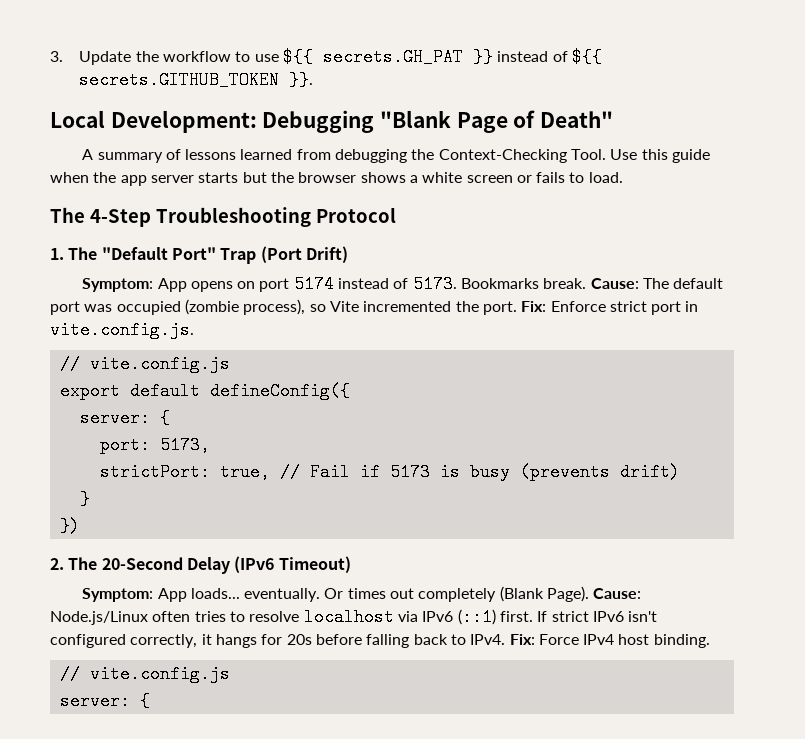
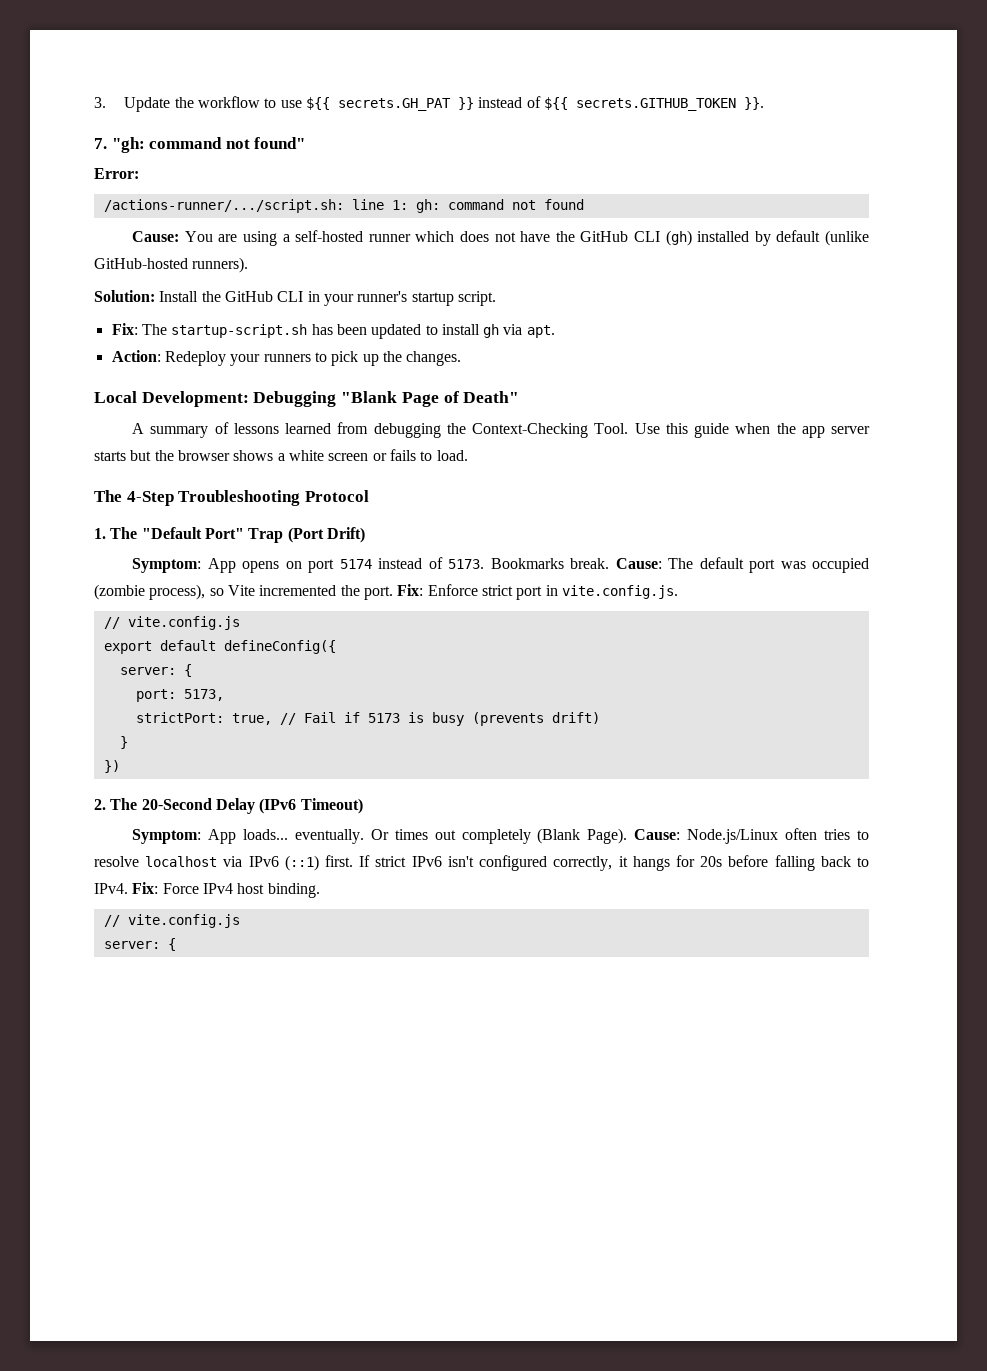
+ 7. "gh: command not found"
+ Error:
+ /actions-runner/.../script.sh: line 1: gh: command not found
+ Cause: You are using a self-hosted runner which does not have the GitHub CLI (gh) installed by default (unlike GitHub-hosted runners).
+ Solution: Install the GitHub CLI in your runner's startup script.
+ Fix: The startup-script.sh has been updated to install gh via apt.
+ Action: Redeploy your runners to pick up the changes.

